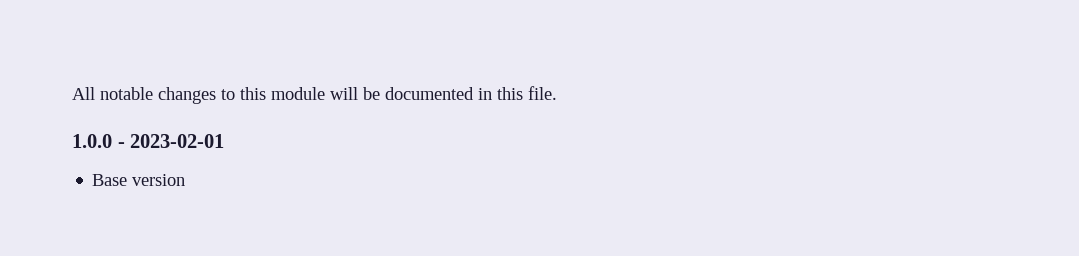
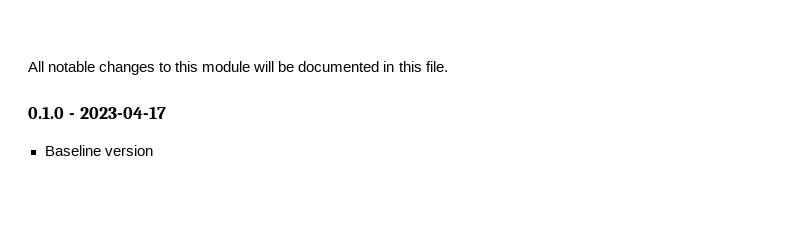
- 1.0.0 - 2023-02-01
- Base version
+ 0.1.0 - 2023-04-17
+ Baseline version

